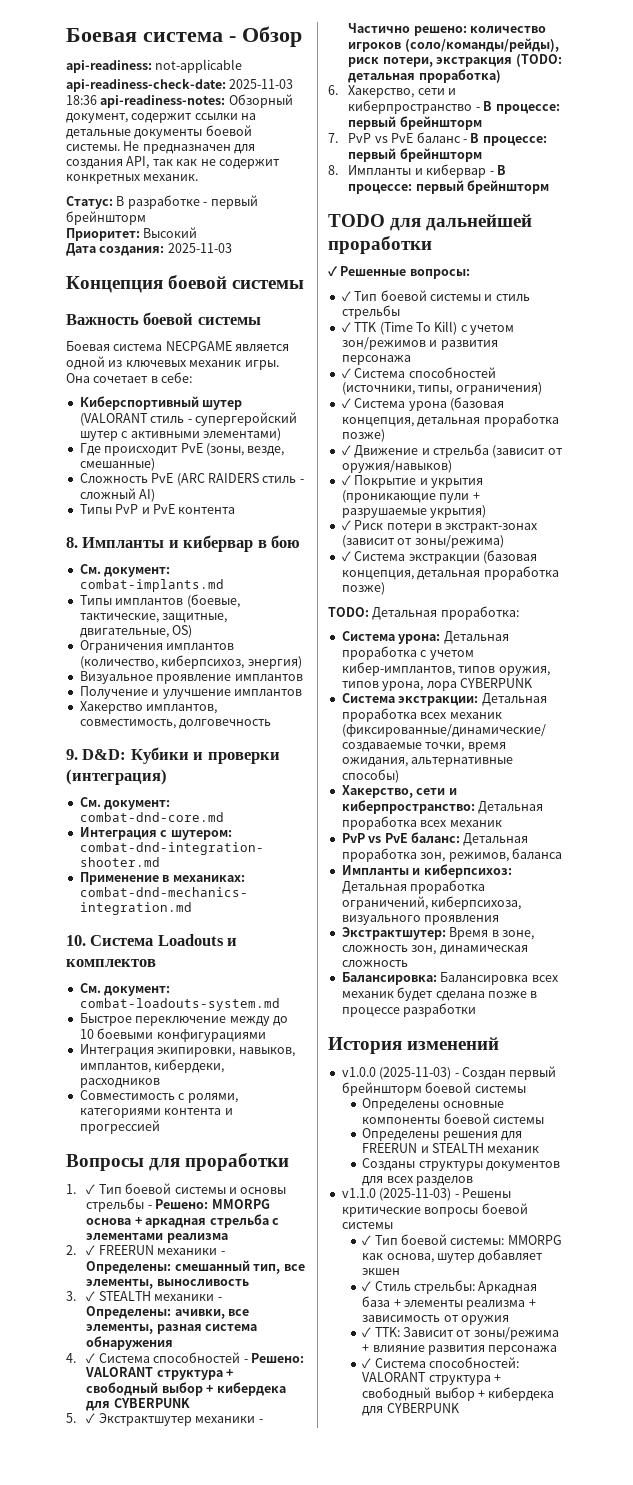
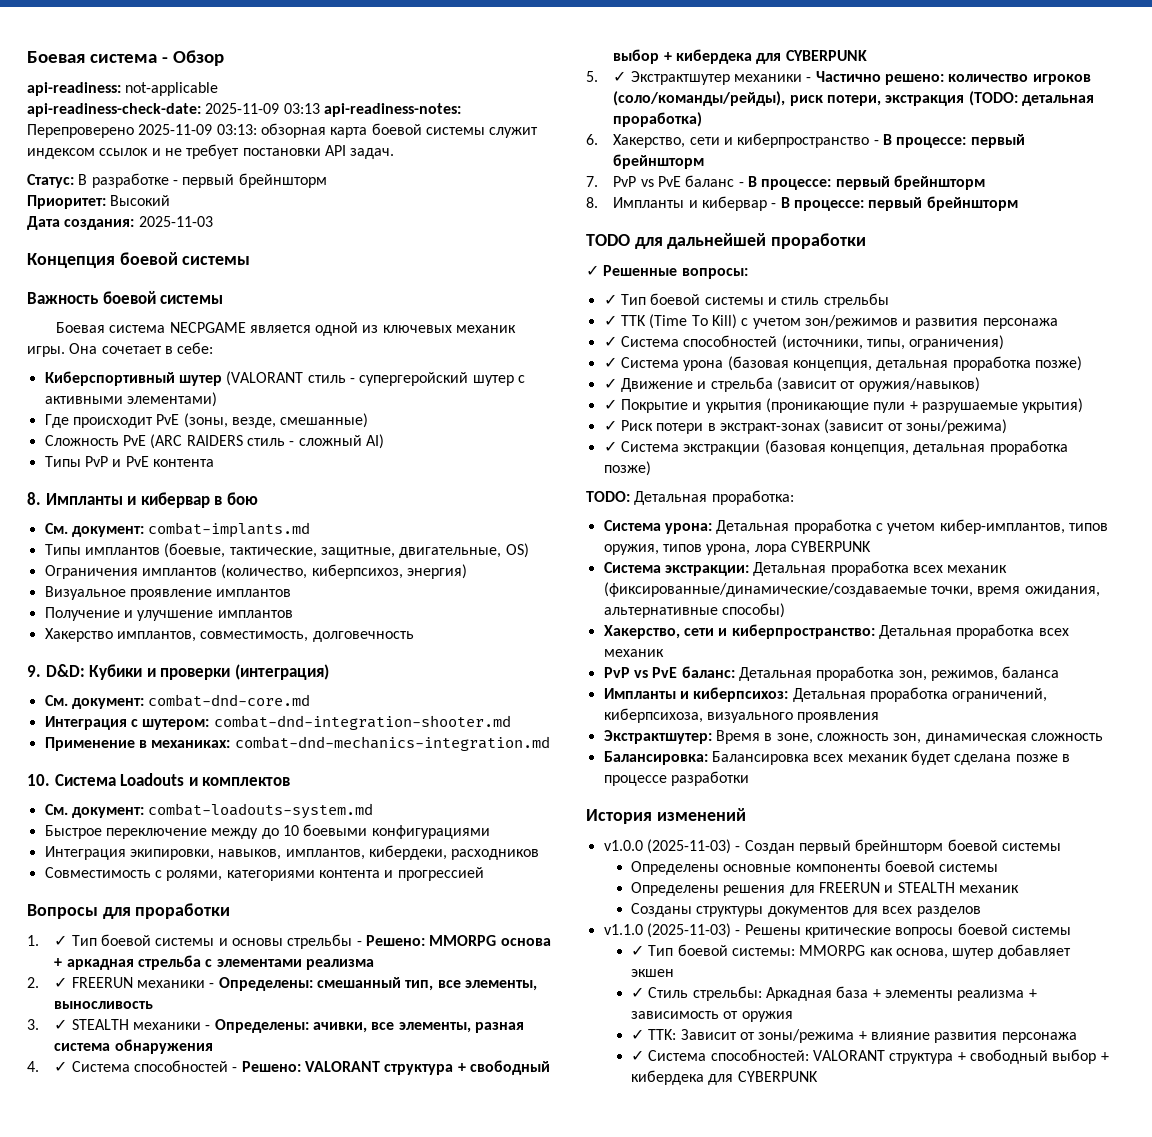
- api-readiness-check-date: 2025-11-03 18:36 api-readiness-notes: Обзорный документ, содержит ссылки на детальные документы боевой системы. Не предназначен для создания API, так как не содержит конкретных механик.
+ api-readiness-check-date: 2025-11-09 03:13 api-readiness-notes: Перепроверено 2025-11-09 03:13: обзорная карта боевой системы служит индексом ссылок и не требует постановки API задач.

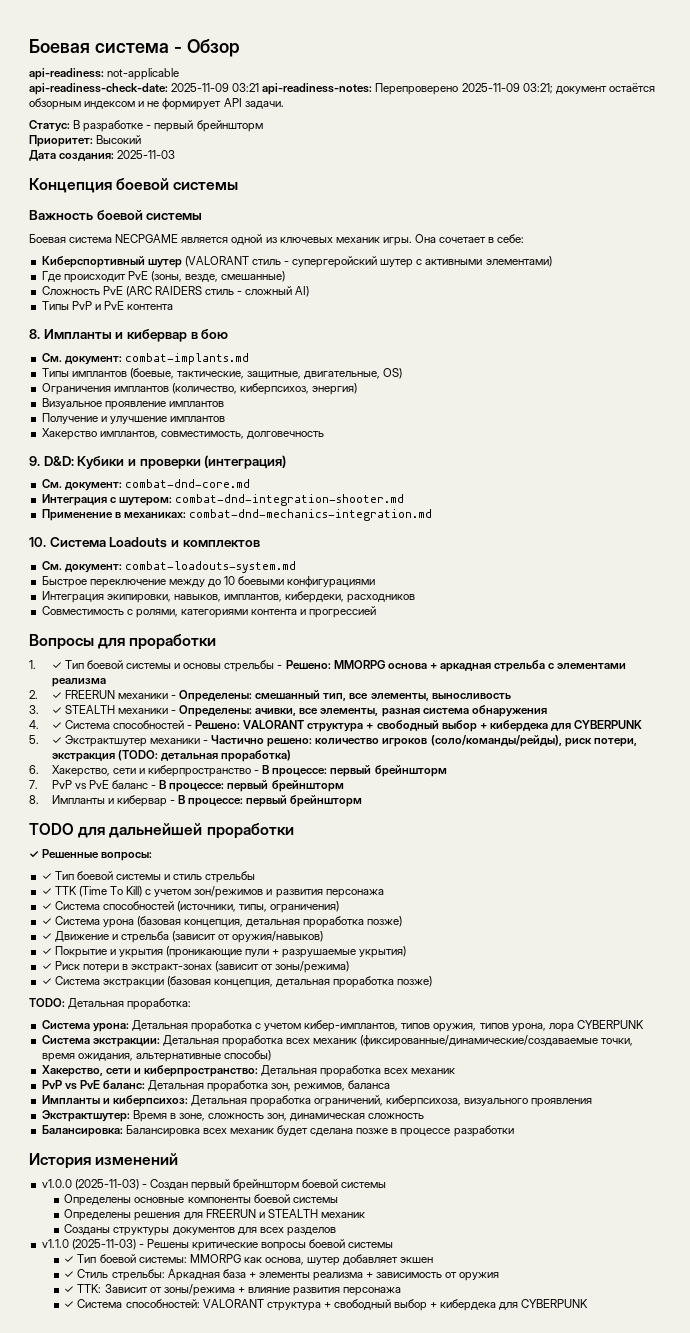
- api-readiness-check-date: 2025-11-09 03:13 api-readiness-notes: Перепроверено 2025-11-09 03:13: обзорная карта боевой системы служит индексом ссылок и не требует постановки API задач.
+ api-readiness-check-date: 2025-11-09 03:21 api-readiness-notes: Перепроверено 2025-11-09 03:21; документ остаётся обзорным индексом и не формирует API задачи.

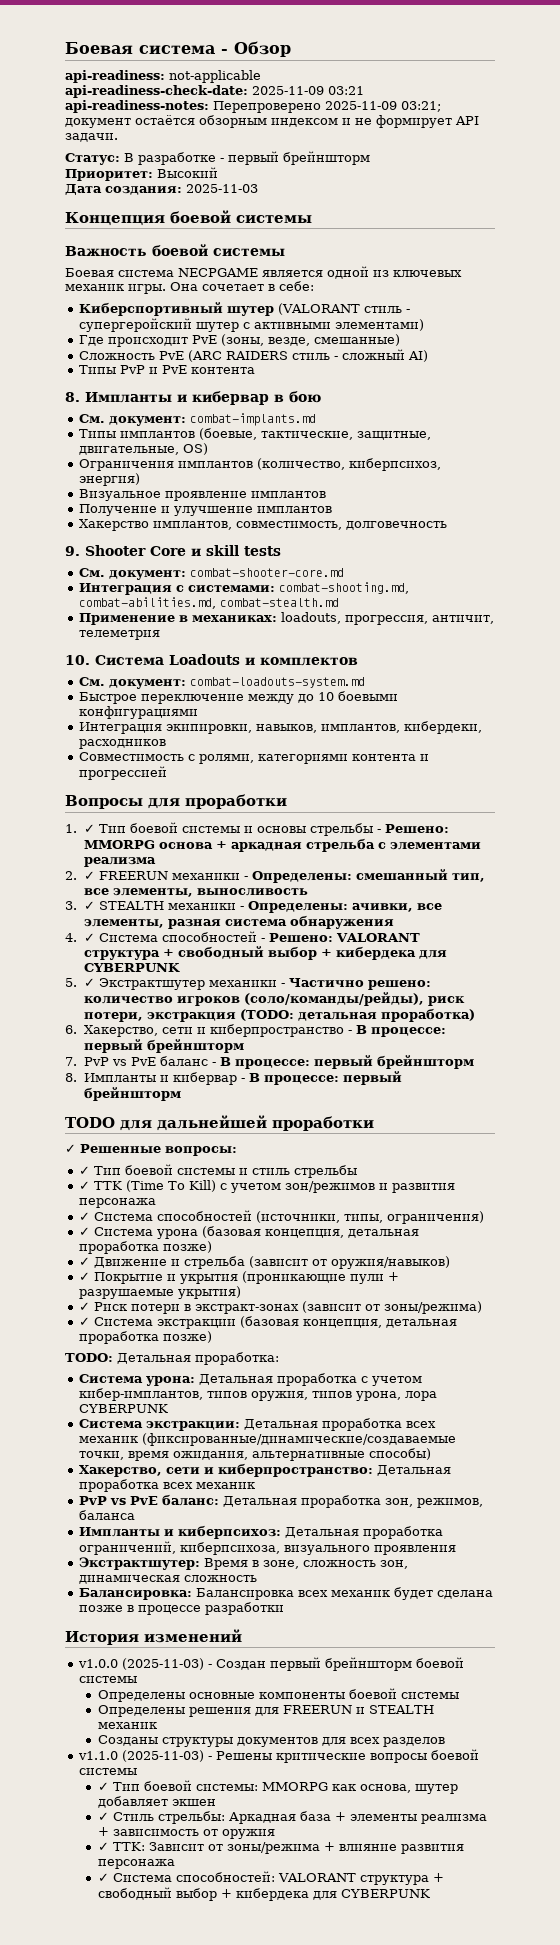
- 9. D&D: Кубики и проверки (интеграция)
- См. документ: combat-dnd-core.md
+ 9. Shooter Core и skill tests
+ См. документ: combat-shooter-core.md
- Интеграция с шутером: combat-dnd-integration-shooter.md
+ Интеграция с системами: combat-shooting.md, combat-abilities.md, combat-stealth.md
- Применение в механиках: combat-dnd-mechanics-integration.md
+ Применение в механиках: loadouts, прогрессия, античит, телеметрия

